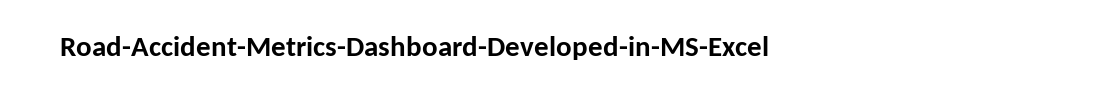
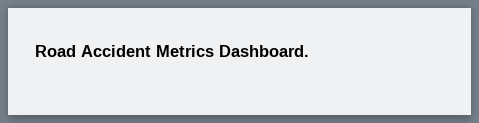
- Road-Accident-Metrics-Dashboard-Developed-in-MS-Excel
+ Road Accident Metrics Dashboard.

